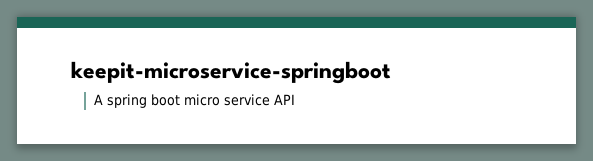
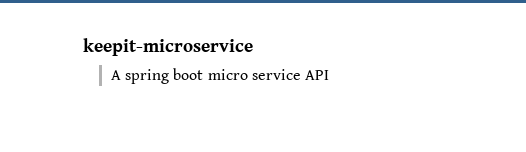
- keepit-microservice-springboot
+ keepit-microservice

